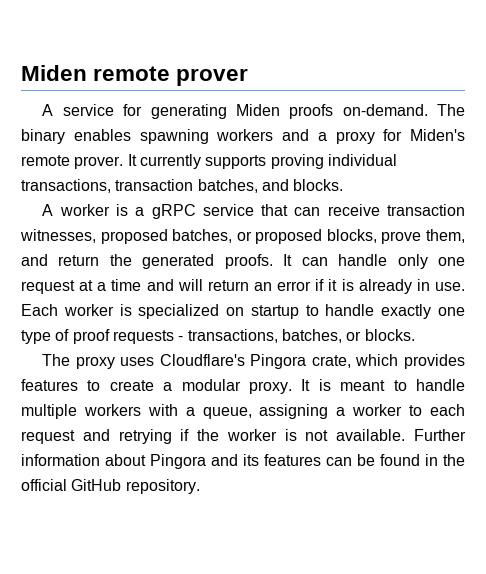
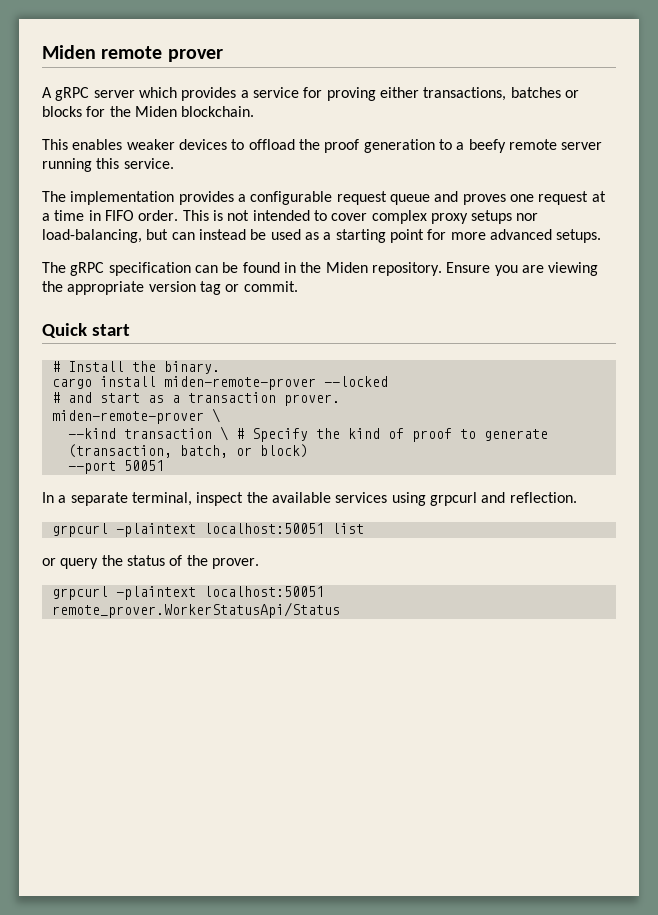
- A service for generating Miden proofs on-demand. The binary enables spawning workers and a proxy for Miden's remote prover. It currently supports proving individual transactions, transaction batches, and blocks.
- A worker is a gRPC service that can receive transaction witnesses, proposed batches, or proposed blocks, prove them, and return the generated proofs. It can handle only one request at a time and will return an error if it is already in use. Each worker is specialized on startup to handle exactly one type of proof requests - transactions, batches, or blocks.
- The proxy uses Cloudflare's Pingora crate, which provides features to create a modular proxy. It is meant to handle multiple workers with a queue, assigning a worker to each request and retrying if the worker is not available. Further information about Pingora and its features can be found in the official GitHub repository.
+ A gRPC server which provides a service for proving either transactions, batches or blocks for the Miden blockchain.
+ This enables weaker devices to offload the proof generation to a beefy remote server running this service.
+ The implementation provides a configurable request queue and proves one request at a time in FIFO order. This is not intended to cover complex proxy setups nor load-balancing, but can instead be used as a starting point for more advanced setups.
+ The gRPC specification can be found in the Miden repository. Ensure you are viewing the appropriate version tag or commit.
+ Quick start
+ # Install the binary.
+ cargo install miden-remote-prover --locked
+ # and start as a transaction prover.
+ miden-remote-prover \
+ --kind transaction \ # Specify the kind of proof to generate (transaction, batch, or block)
+ --port 50051
+ In a separate terminal, inspect the available services using grpcurl and reflection.
+ grpcurl -plaintext localhost:50051 list
+ or query the status of the prover.
+ grpcurl -plaintext localhost:50051 remote_prover.WorkerStatusApi/Status

